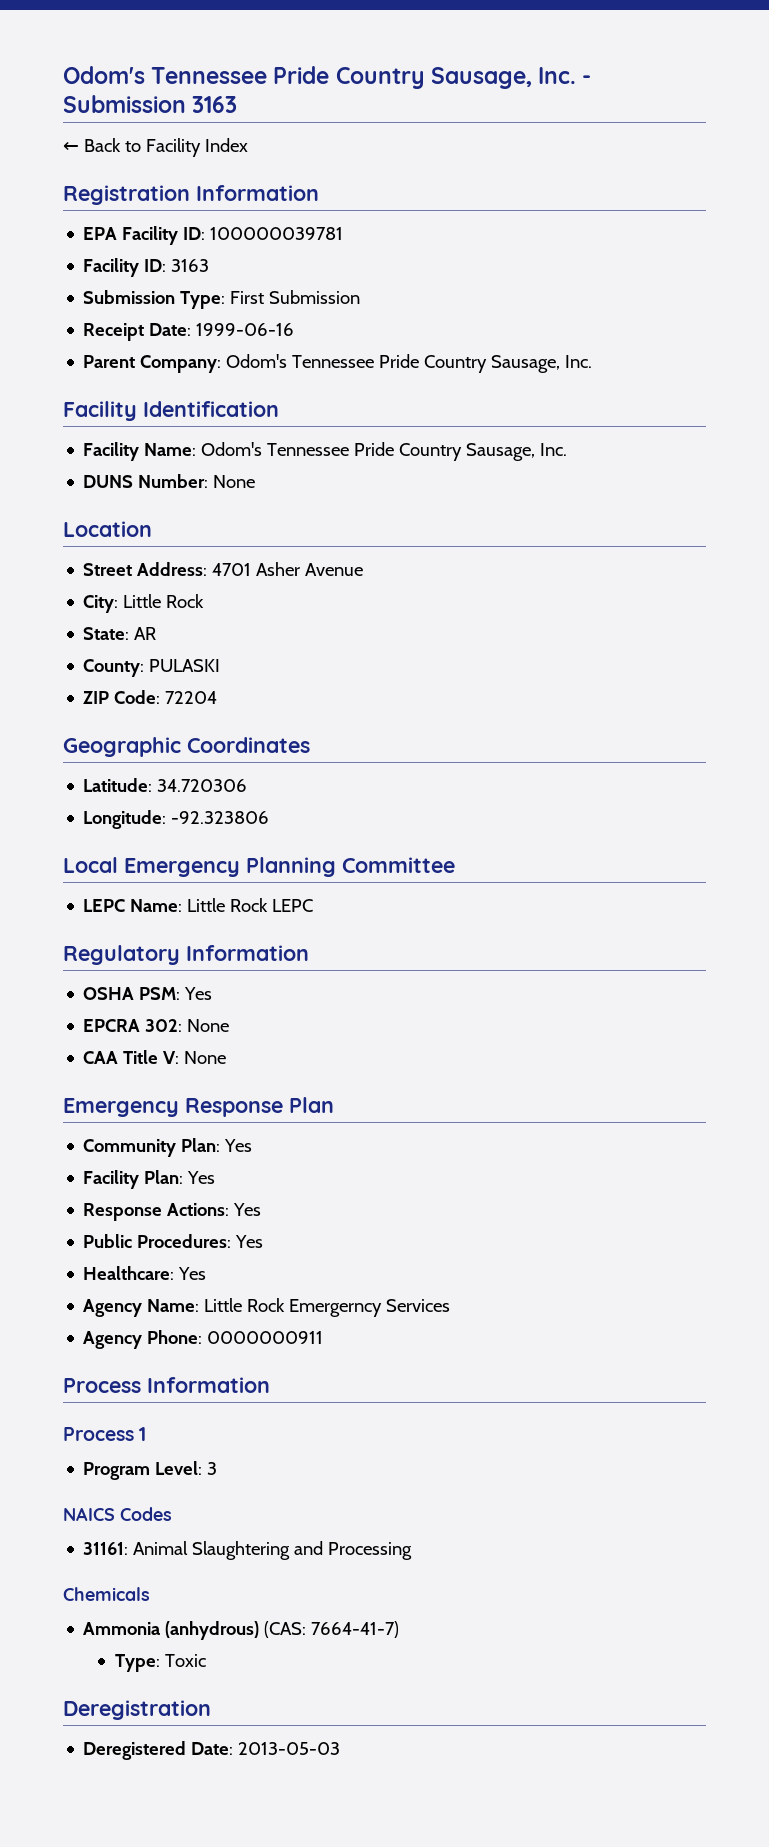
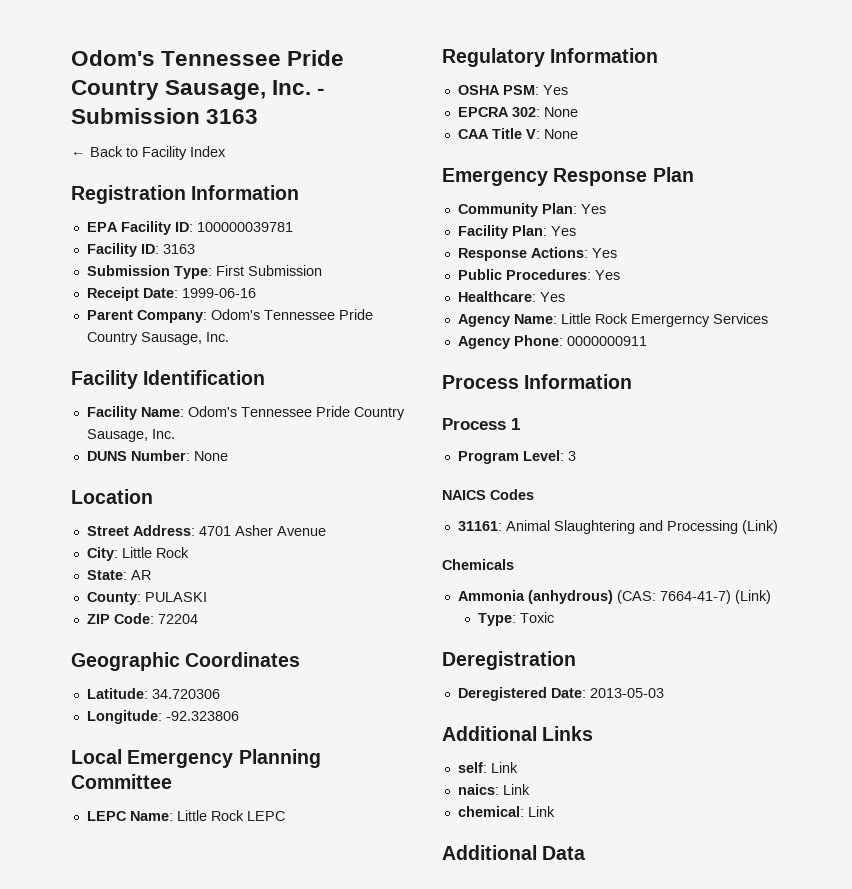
- 31161: Animal Slaughtering and Processing
+ 31161: Animal Slaughtering and Processing (Link)
- Ammonia (anhydrous) (CAS: 7664-41-7)
+ Ammonia (anhydrous) (CAS: 7664-41-7) (Link)
+ Additional Links
+ self: Link
+ naics: Link
+ chemical: Link
+ Additional Data

